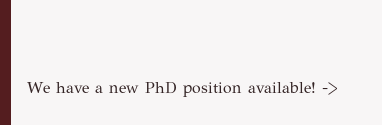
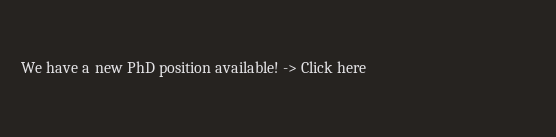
- ->
+ -> Click here

